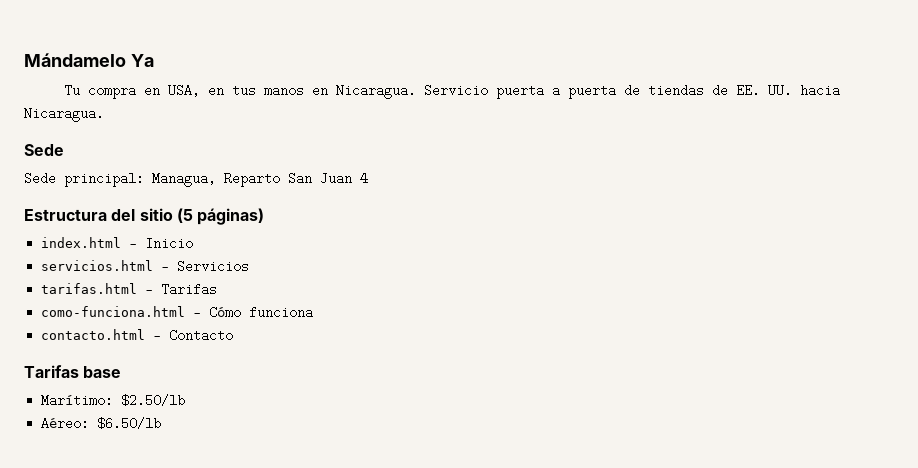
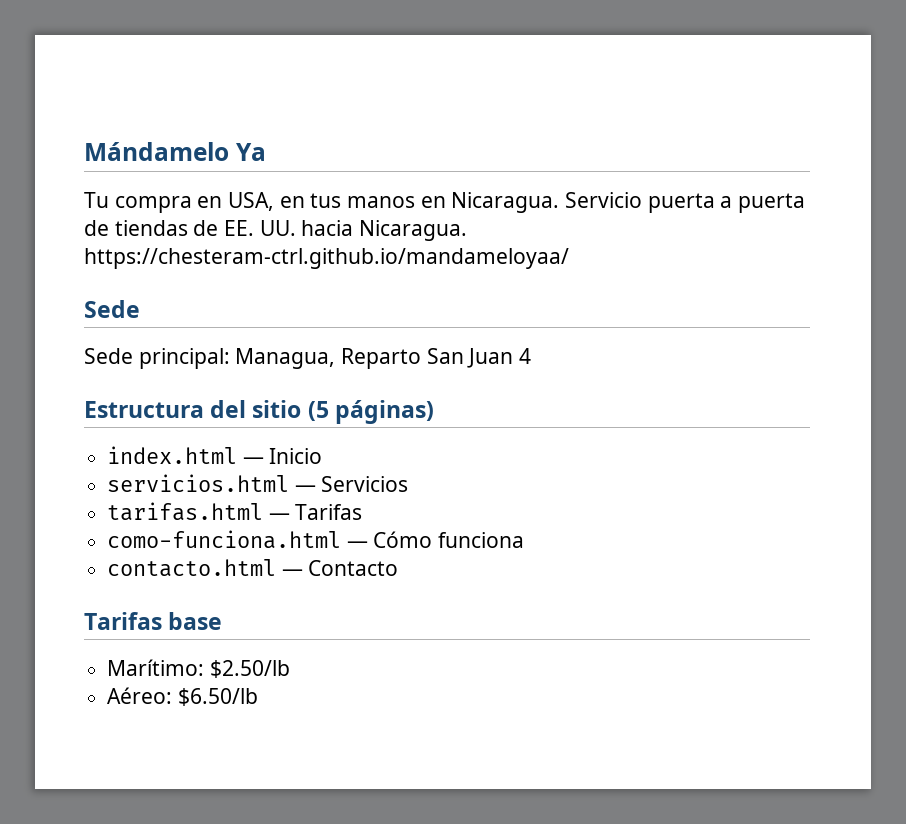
- Servicio puerta a puerta de tiendas de EE. UU. hacia Nicaragua.
+ Servicio puerta a puerta de tiendas de EE. UU. hacia Nicaragua. https://chesteram-ctrl.github.io/mandameloyaa/

